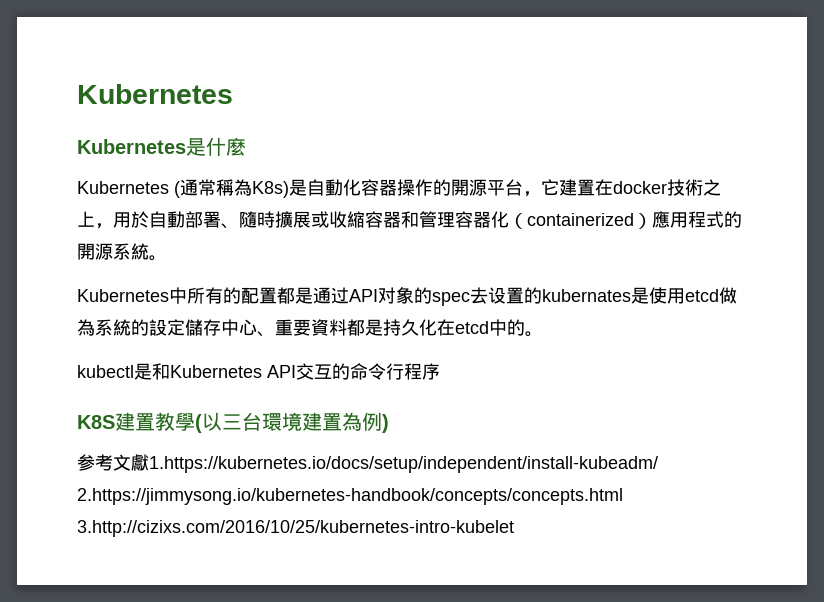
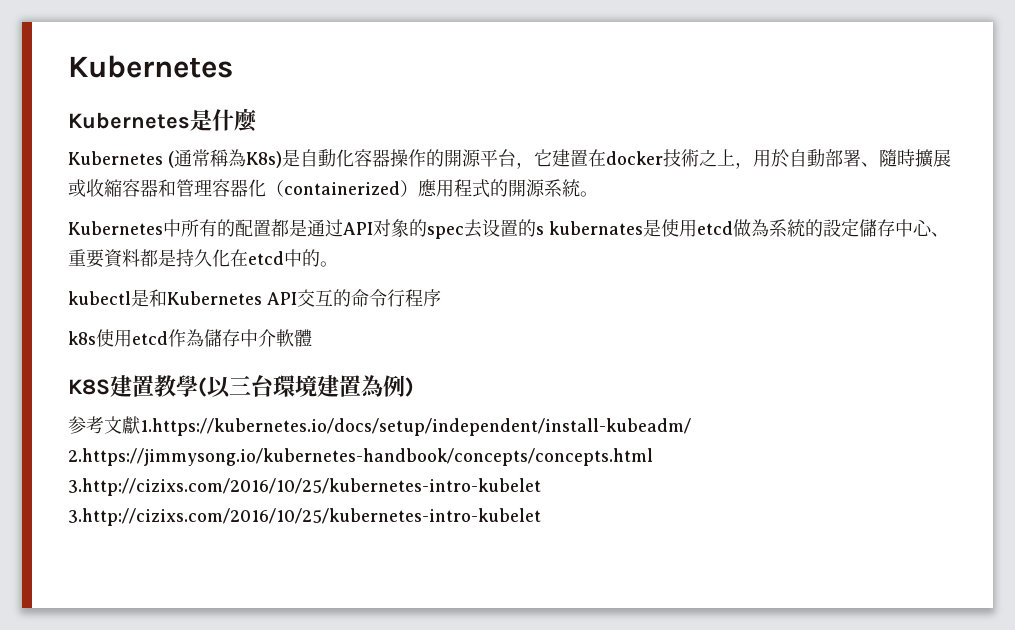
- Kubernetes中所有的配置都是通过API对象的spec去设置的kubernates是使用etcd做為系統的設定儲存中心、重要資料都是持久化在etcd中的。
+ Kubernetes中所有的配置都是通过API对象的spec去设置的s kubernates是使用etcd做為系統的設定儲存中心、重要資料都是持久化在etcd中的。
+ k8s使用etcd作為儲存中介軟體
- 参考文獻1.https://kubernetes.io/docs/setup/independent/install-kubeadm/ 2.https://jimmysong.io/kubernetes-handbook/concepts/concepts.html 3.http://cizixs.com/2016/10/25/kubernetes-intro-kubelet
+ 参考文獻1.https://kubernetes.io/docs/setup/independent/install-kubeadm/ 2.https://jimmysong.io/kubernetes-handbook/concepts/concepts.html 3.http://cizixs.com/2016/10/25/kubernetes-intro-kubelet 3.http://cizixs.com/2016/10/25/kubernetes-intro-kubelet

